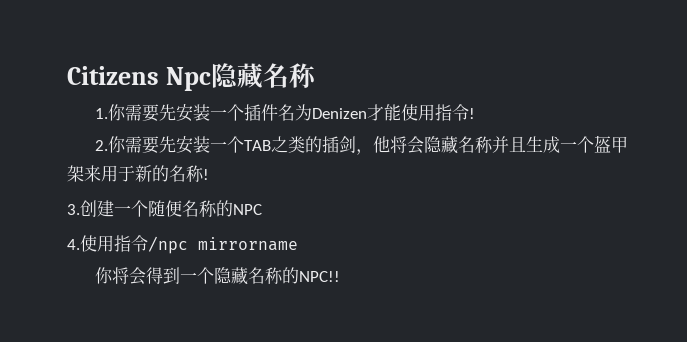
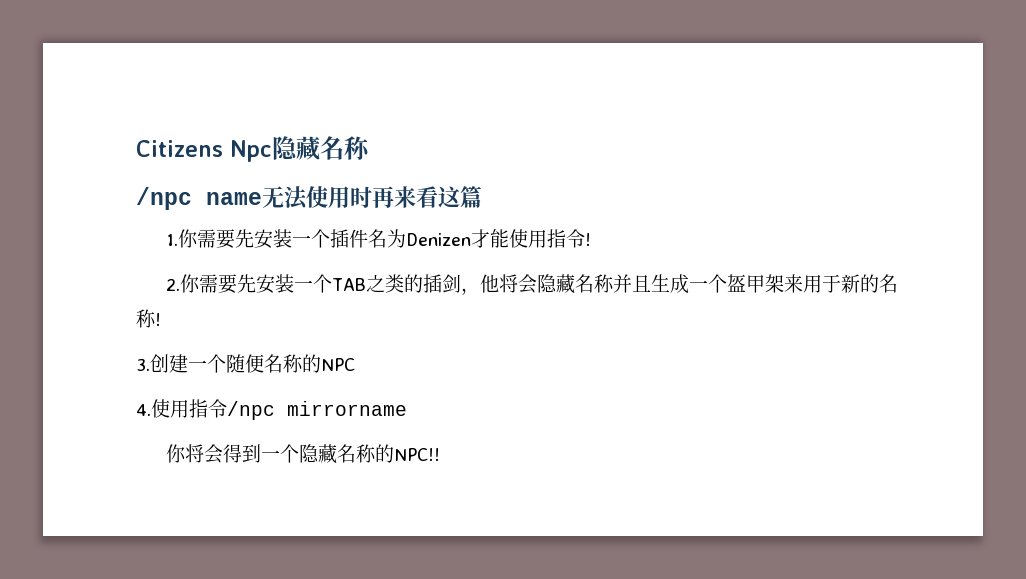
+ /npc name无法使用时再来看这篇

